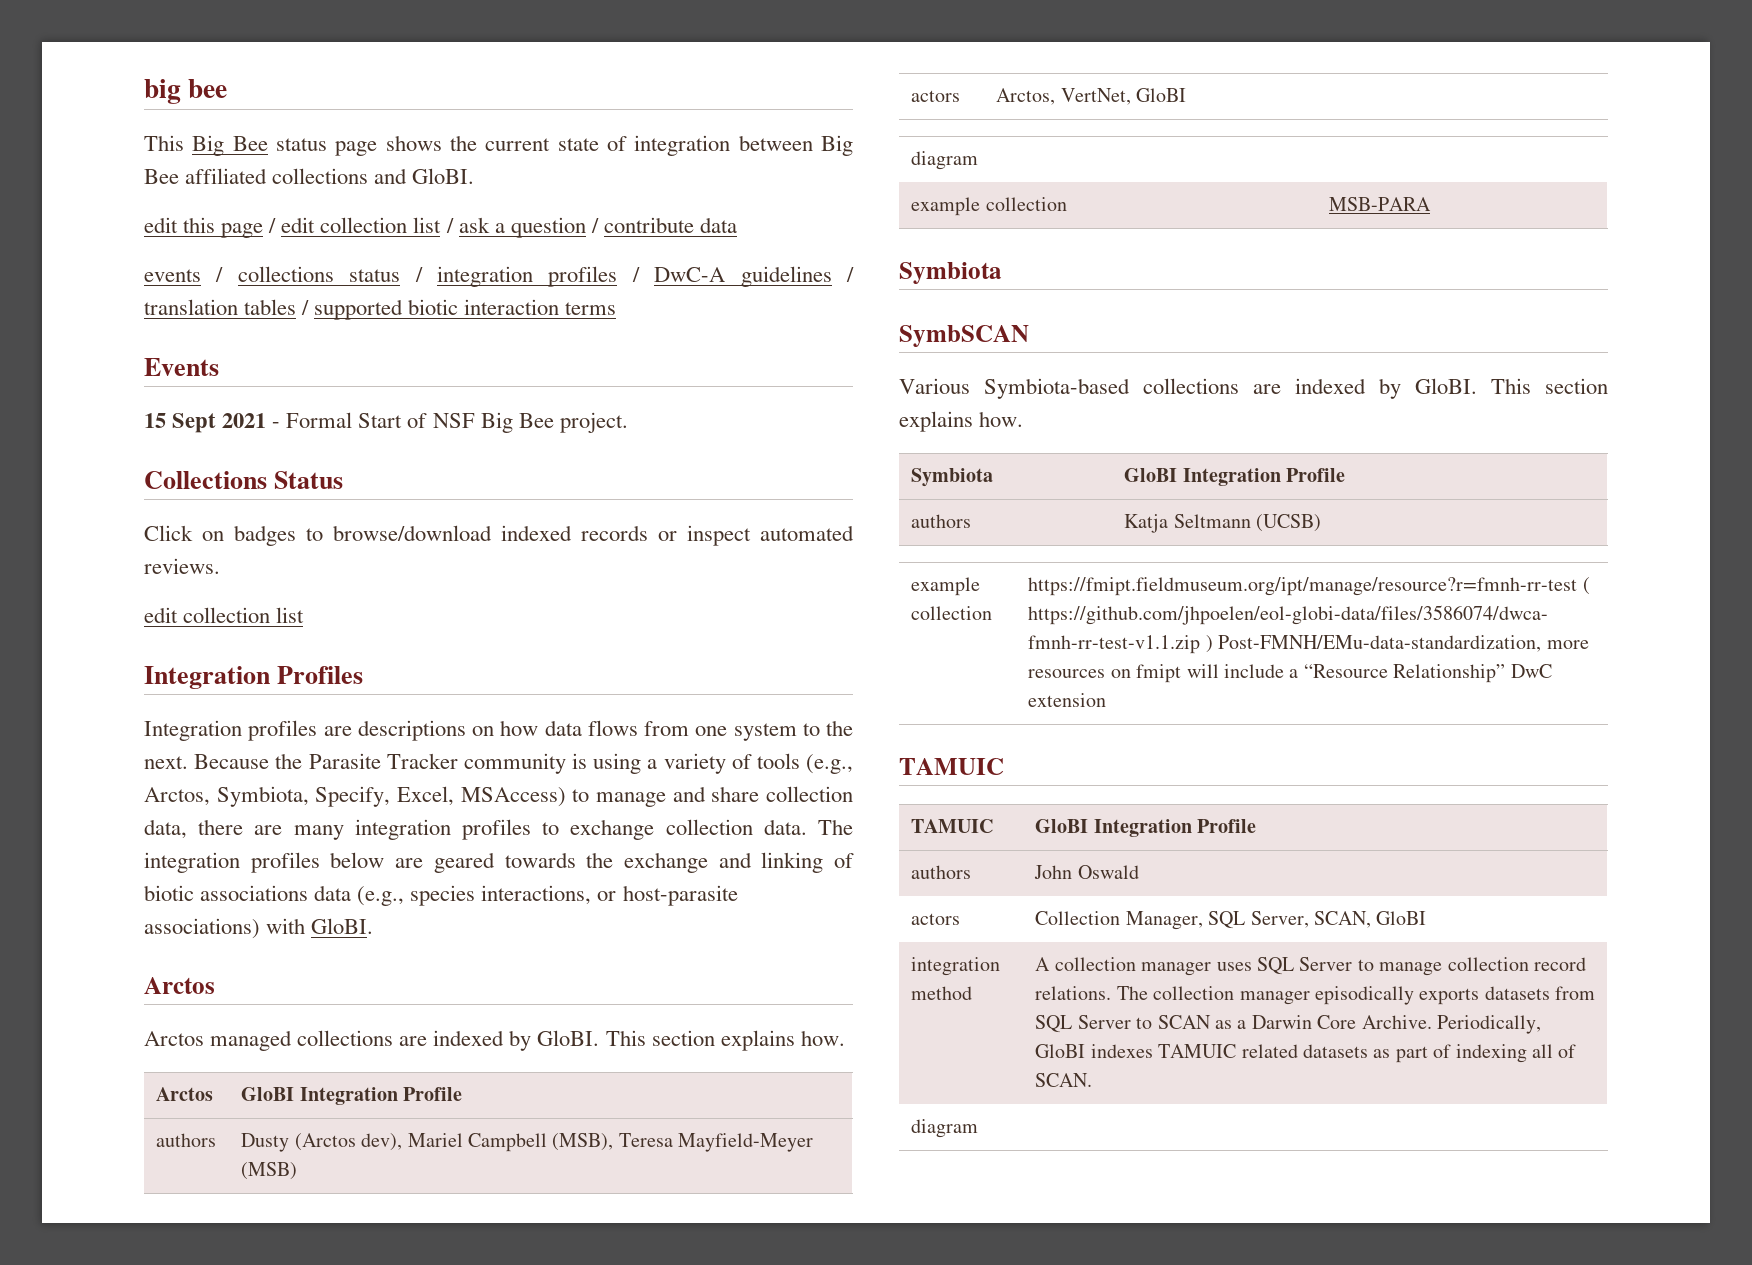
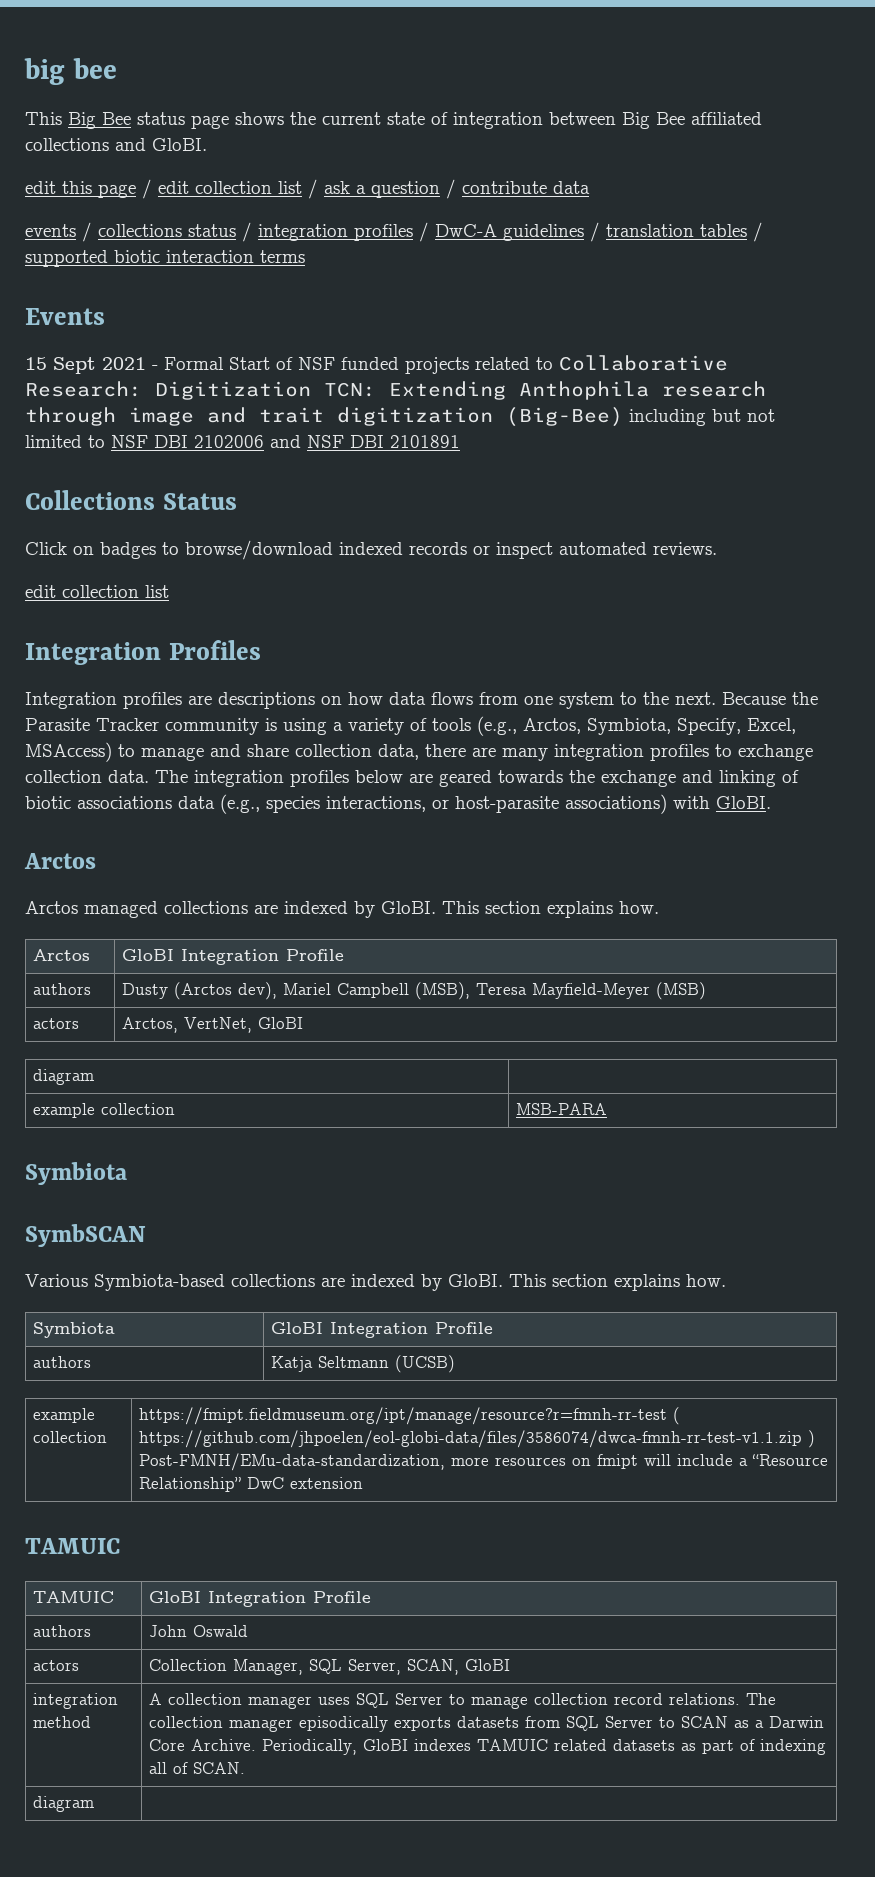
- 15 Sept 2021 - Formal Start of NSF Big Bee project.
+ 15 Sept 2021 - Formal Start of NSF funded projects related to Collaborative Research: Digitization TCN: Extending Anthophila research through image and trait digitization (Big-Bee) including but not limited to NSF DBI 2102006 and NSF DBI 2101891

